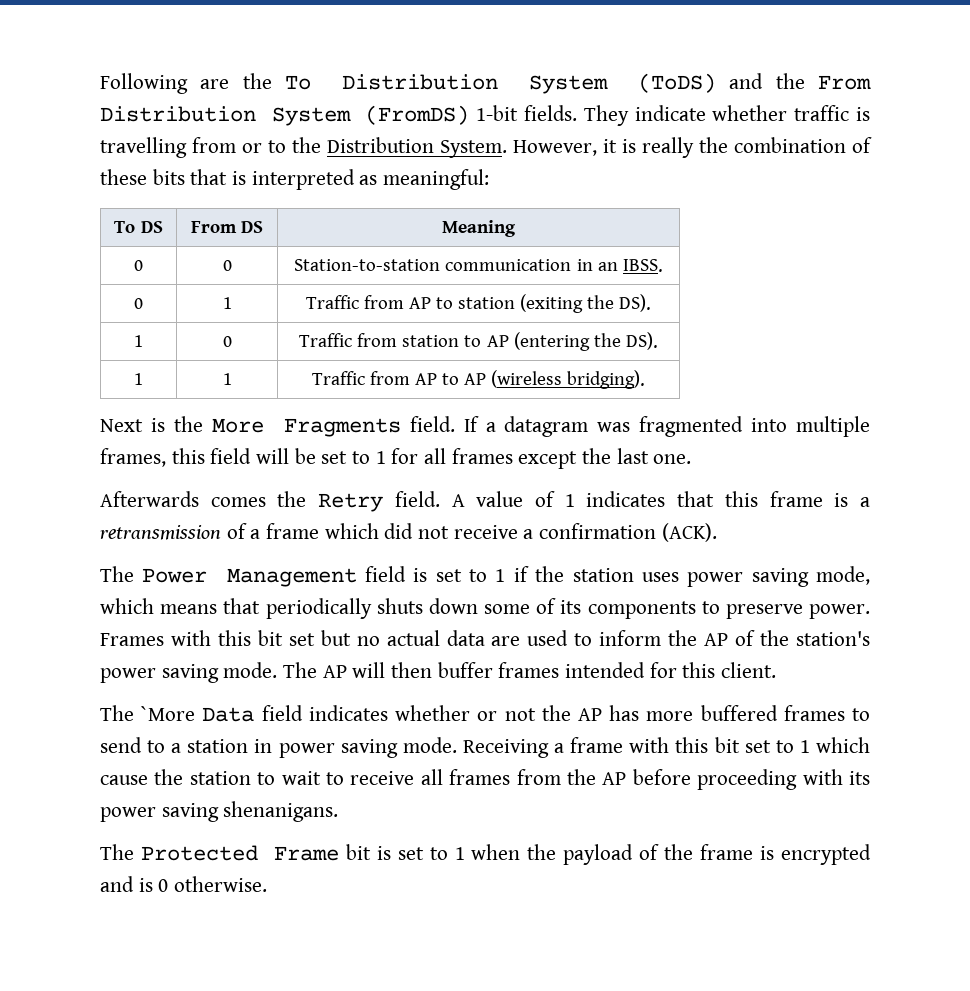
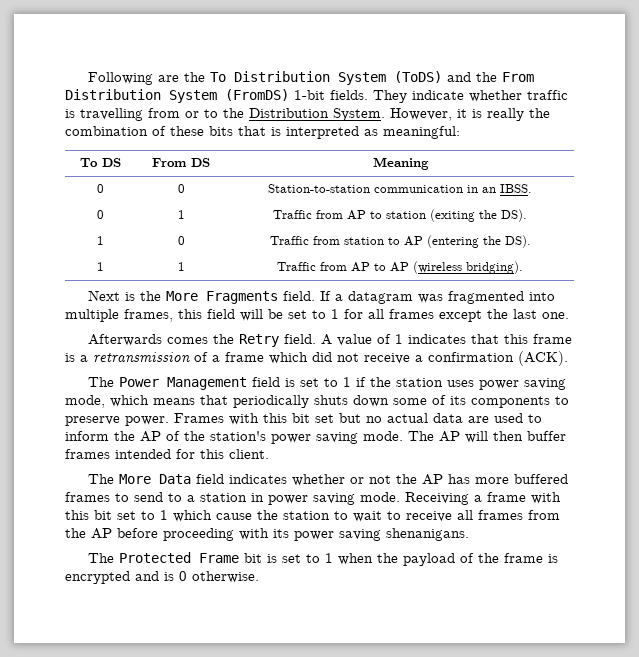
- The `More Data field indicates whether or not the AP has more buffered frames to send to a station in power saving mode.
+ The More Data field indicates whether or not the AP has more buffered frames to send to a station in power saving mode.

